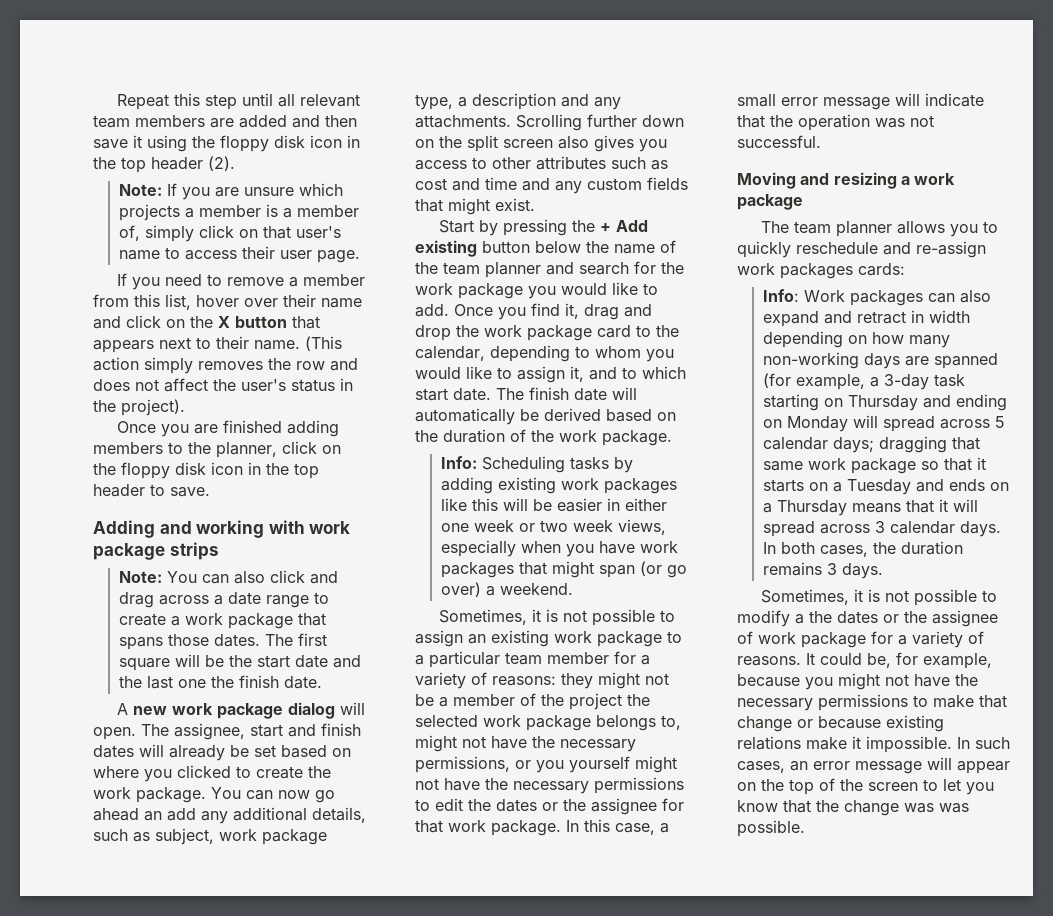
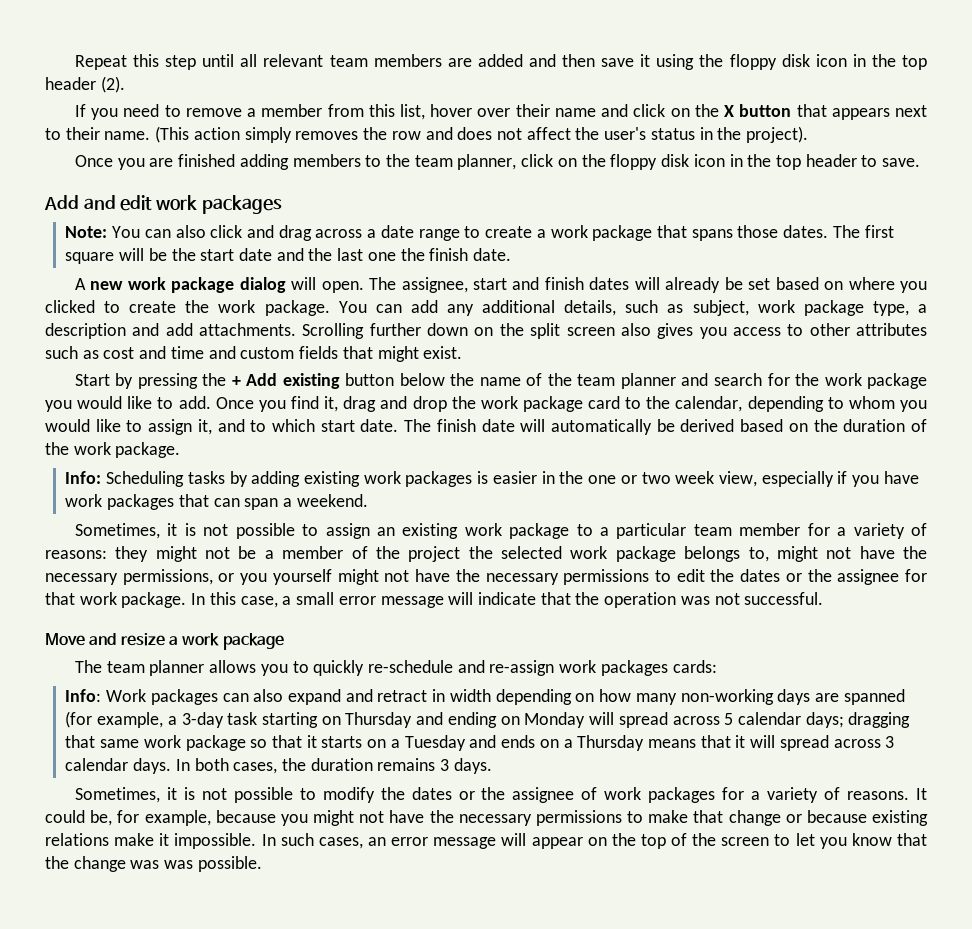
- Note: If you are unsure which projects a member is a member of, simply click on that user's name to access their user page.
- Once you are finished adding members to the planner, click on the floppy disk icon in the top header to save.
+ Once you are finished adding members to the team planner, click on the floppy disk icon in the top header to save.
- Adding and working with work package strips
+ Add and edit work packages
- You can now go ahead an add any additional details, such as subject, work package type, a description and any attachments.
+ You can add any additional details, such as subject, work package type, a description and add attachments.
- Scrolling further down on the split screen also gives you access to other attributes such as cost and time and any custom fields that might exist.
+ Scrolling further down on the split screen also gives you access to other attributes such as cost and time and custom fields that might exist.
- Info: Scheduling tasks by adding existing work packages like this will be easier in either one week or two week views, especially when you have work packages that might span (or go over) a weekend.
+ Info: Scheduling tasks by adding existing work packages is easier in the one or two week view, especially if you have work packages that can span a weekend.
- Moving and resizing a work package
+ Move and resize a work package
- The team planner allows you to quickly reschedule and re-assign work packages cards:
+ The team planner allows you to quickly re-schedule and re-assign work packages cards:
- Sometimes, it is not possible to modify a the dates or the assignee of work package for a variety of reasons.
+ Sometimes, it is not possible to modify the dates or the assignee of work packages for a variety of reasons.

